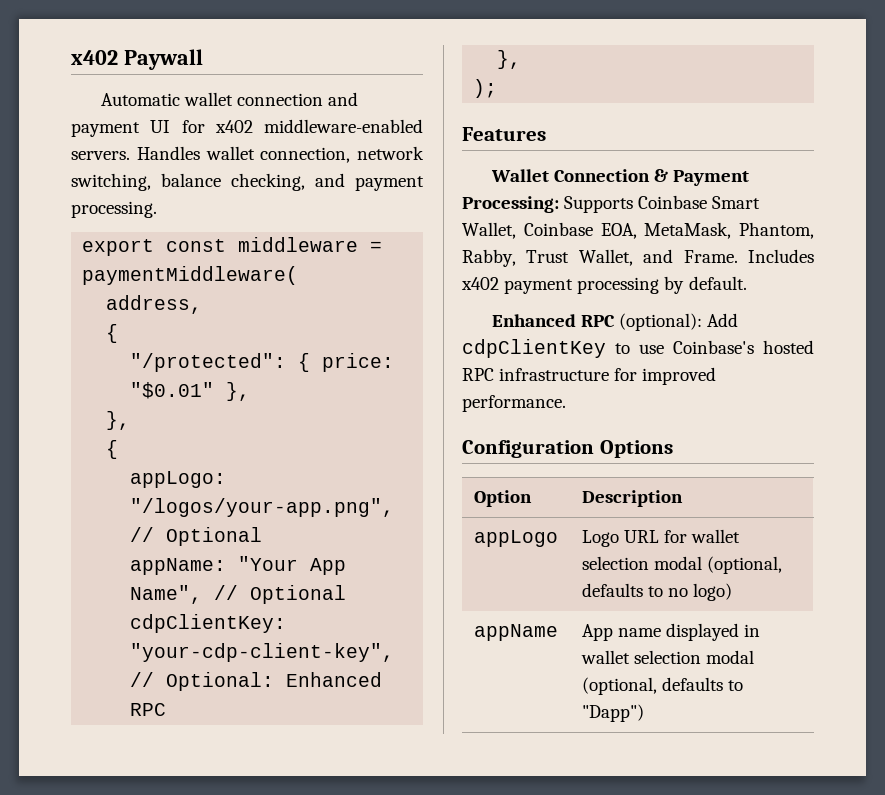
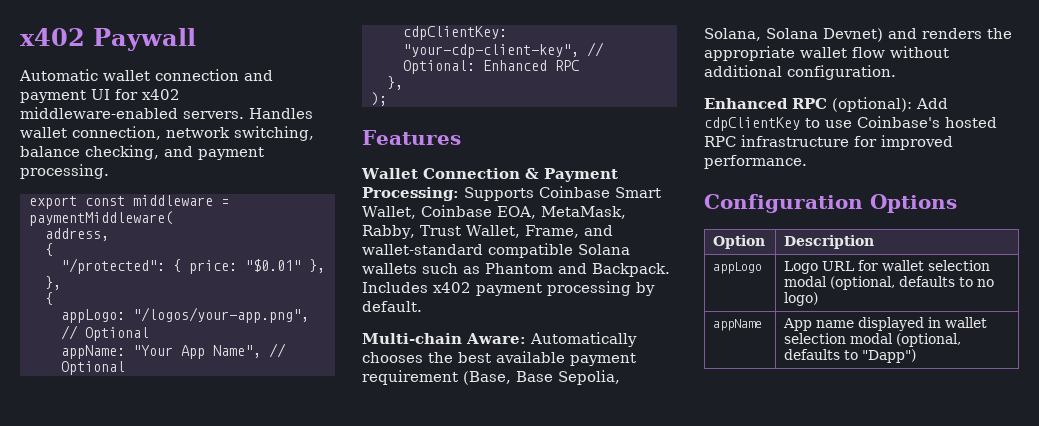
- Wallet Connection & Payment Processing: Supports Coinbase Smart Wallet, Coinbase EOA, MetaMask, Phantom, Rabby, Trust Wallet, and Frame.
+ Wallet Connection & Payment Processing: Supports Coinbase Smart Wallet, Coinbase EOA, MetaMask, Rabby, Trust Wallet, Frame, and wallet-standard compatible Solana wallets such as Phantom and Backpack.
+ Multi-chain Aware: Automatically chooses the best available payment requirement (Base, Base Sepolia, Solana, Solana Devnet) and renders the appropriate wallet flow without additional configuration.

